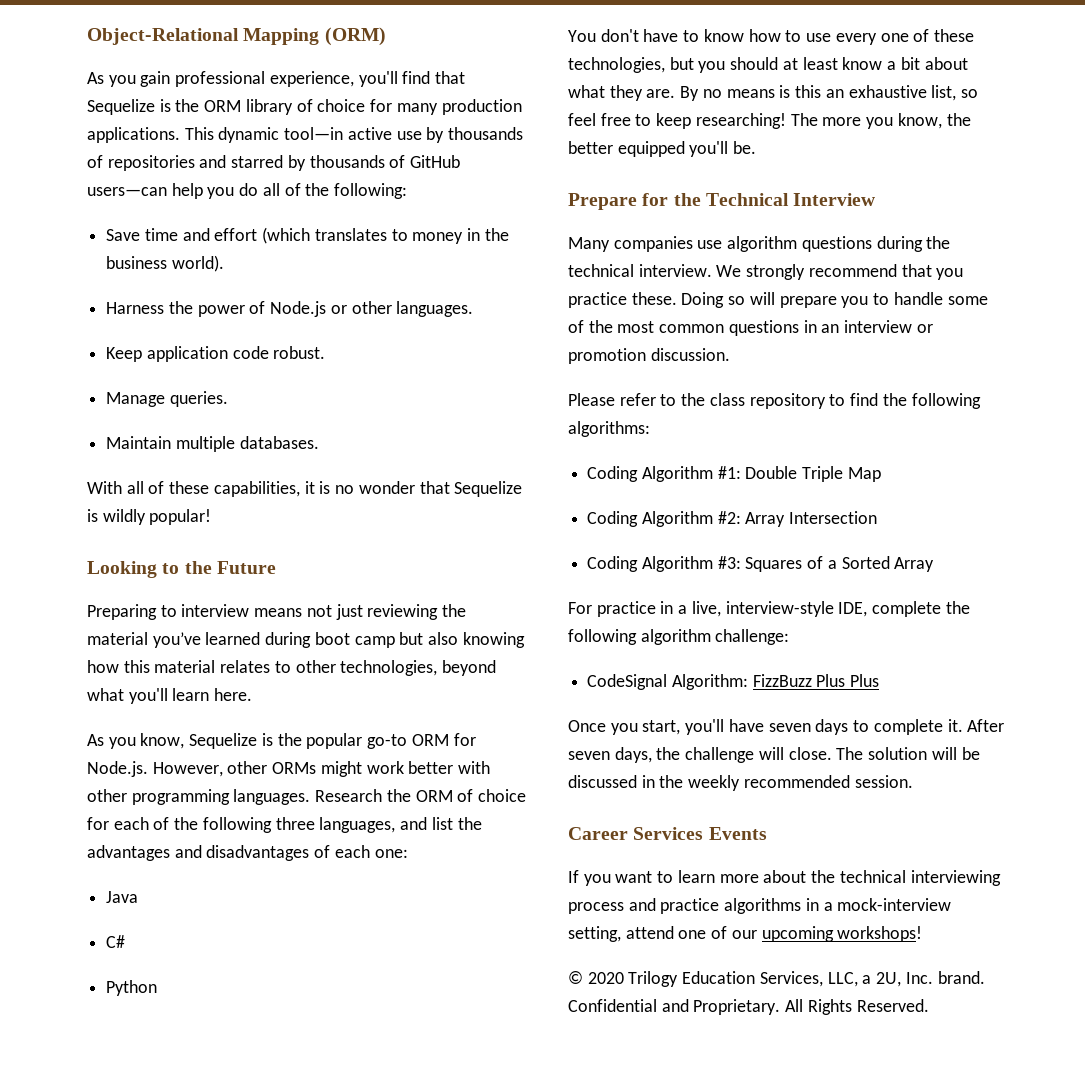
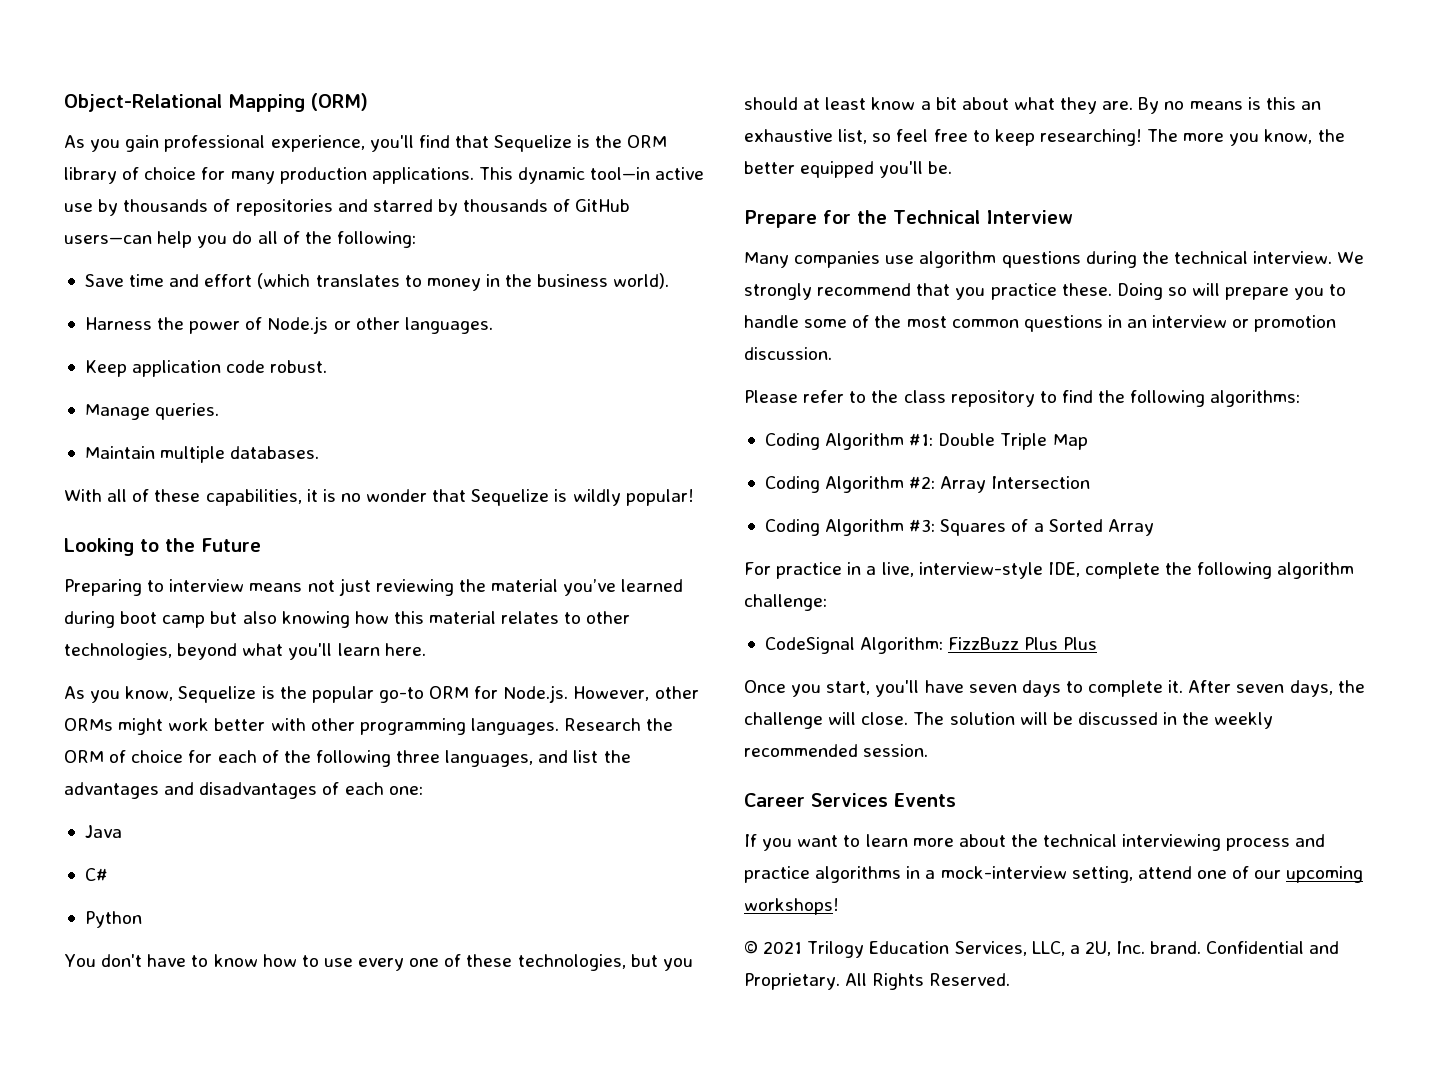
- © 2020 Trilogy Education Services, LLC, a 2U, Inc. brand.
+ © 2021 Trilogy Education Services, LLC, a 2U, Inc. brand.

